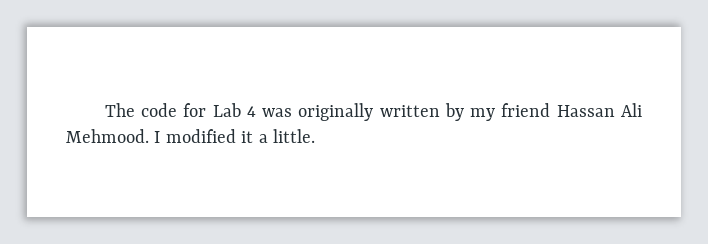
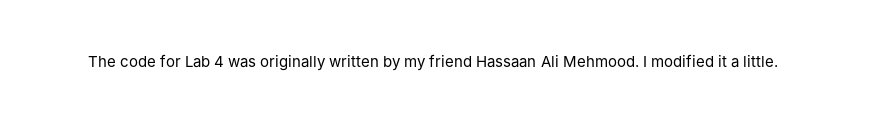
- The code for Lab 4 was originally written by my friend Hassan Ali Mehmood.
+ The code for Lab 4 was originally written by my friend Hassaan Ali Mehmood.

